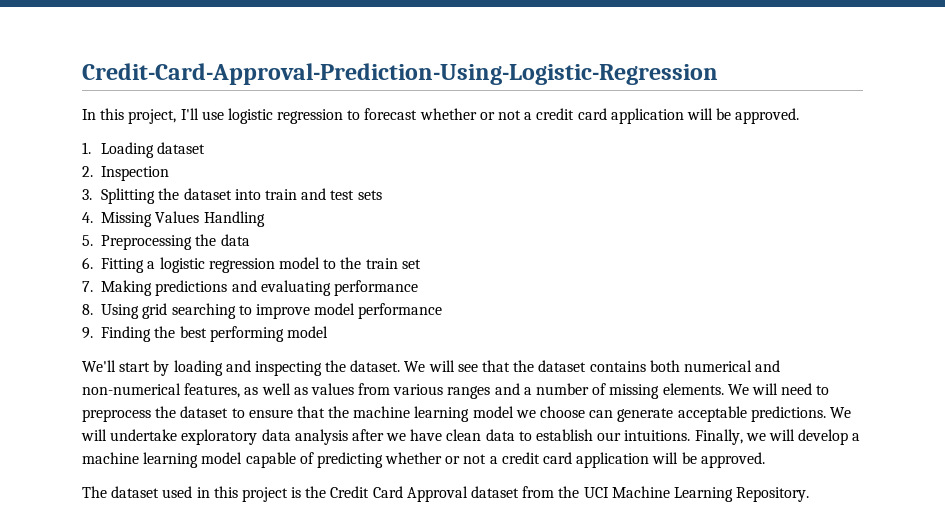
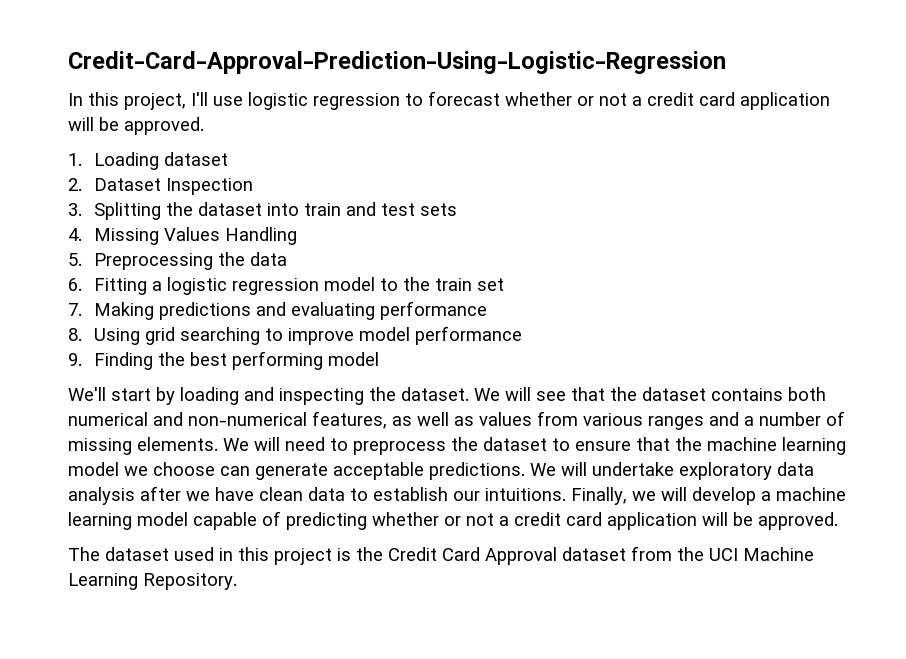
- 2. Inspection
+ 2. Dataset Inspection

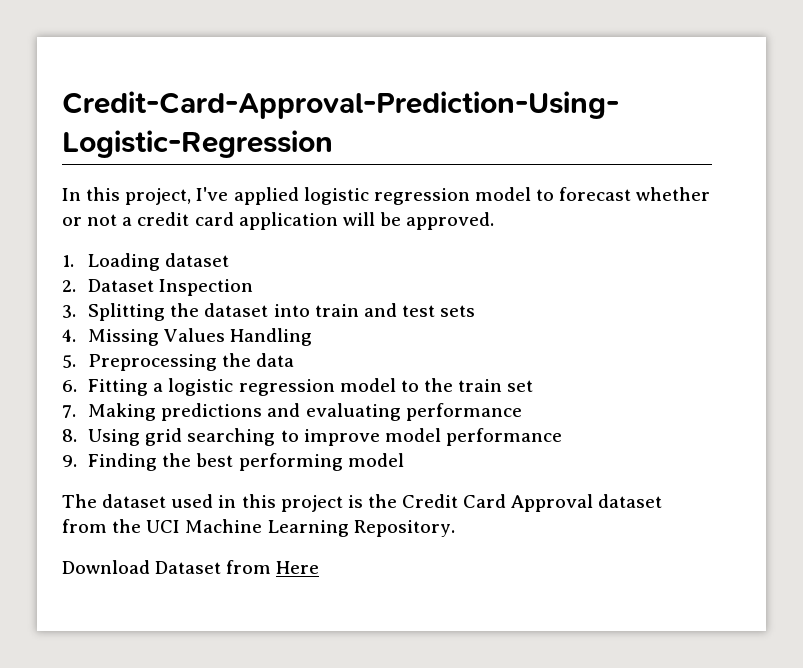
- In this project, I'll use logistic regression to forecast whether or not a credit card application will be approved.
+ In this project, I've applied logistic regression model to forecast whether or not a credit card application will be approved.
- We'll start by loading and inspecting the dataset. We will see that the dataset contains both numerical and non-numerical features, as well as values from various ranges and a number of missing elements. We will need to preprocess the dataset to ensure that the machine learning model we choose can generate acceptable predictions. We will undertake exploratory data analysis after we have clean data to establish our intuitions. Finally, we will develop a machine learning model capable of predicting whether or not a credit card application will be approved.
+ Download Dataset from Here

